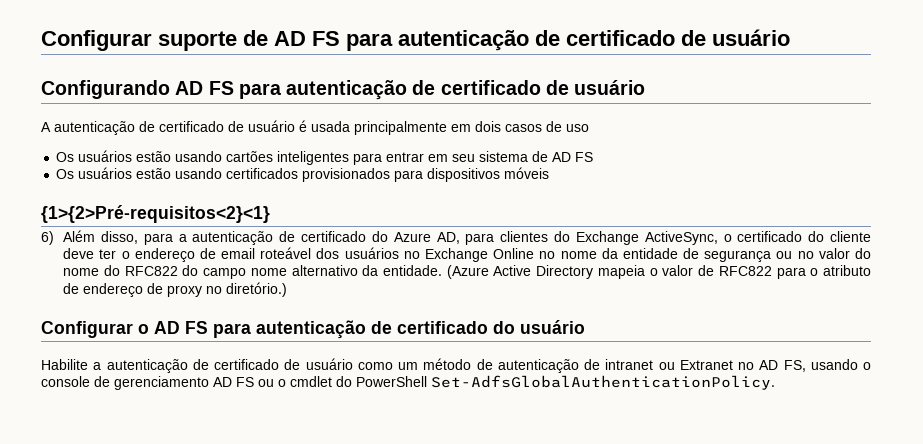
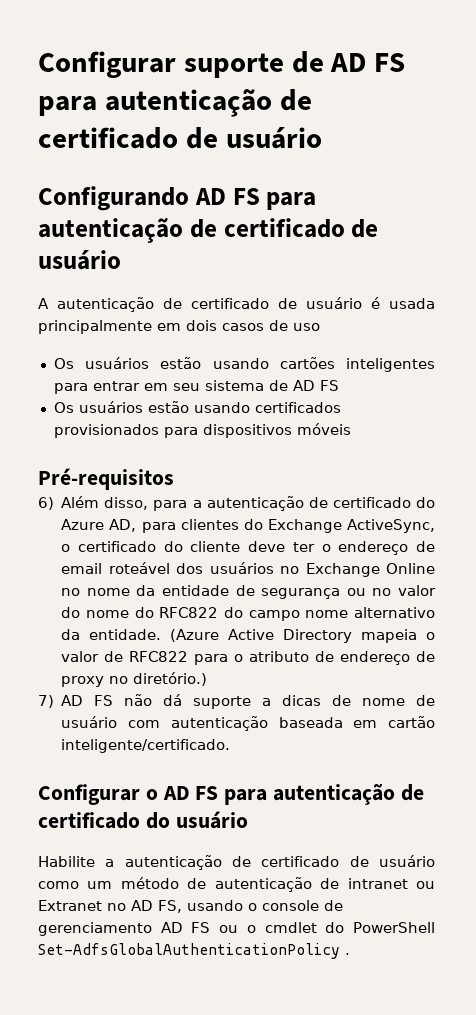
- {1>{2>Pré-requisitos<2}<1}
+ Pré-requisitos
+ 7) AD FS não dá suporte a dicas de nome de usuário com autenticação baseada em cartão inteligente/certificado.
- Habilite a autenticação de certificado de usuário como um método de autenticação de intranet ou Extranet no AD FS, usando o console de gerenciamento AD FS ou o cmdlet do PowerShell Set-AdfsGlobalAuthenticationPolicy.
+ Habilite a autenticação de certificado de usuário como um método de autenticação de intranet ou Extranet no AD FS, usando o console de gerenciamento AD FS ou o cmdlet do PowerShell Set-AdfsGlobalAuthenticationPolicy .

